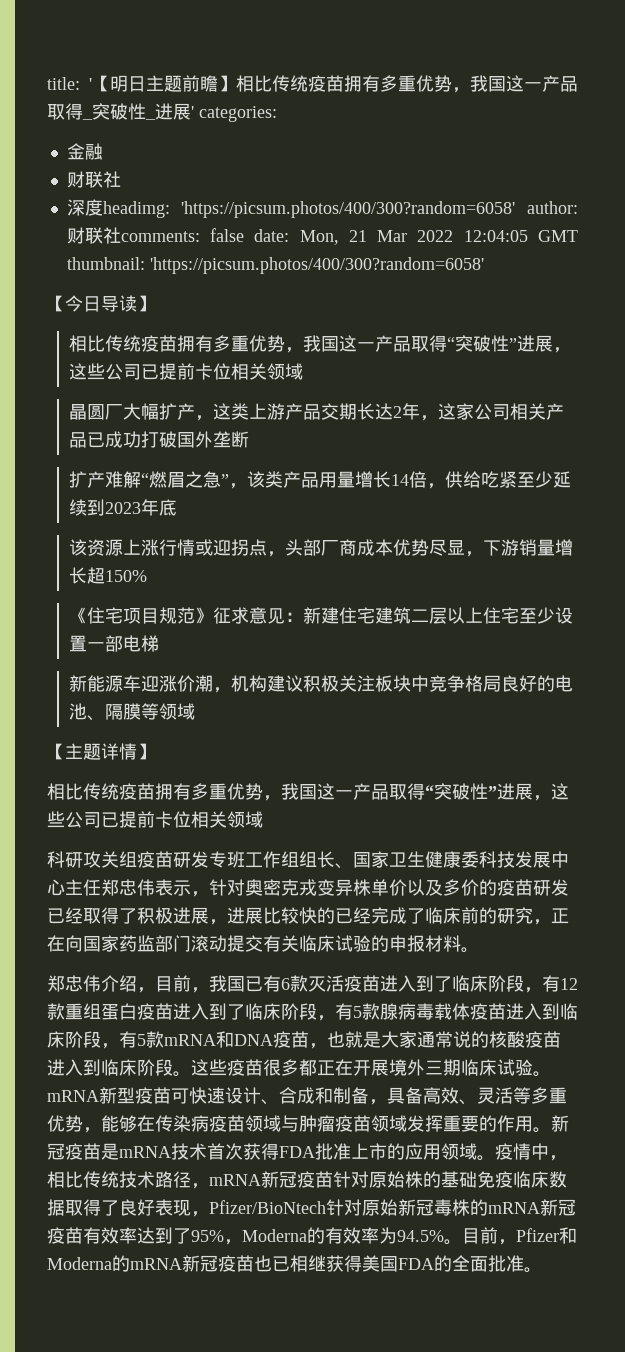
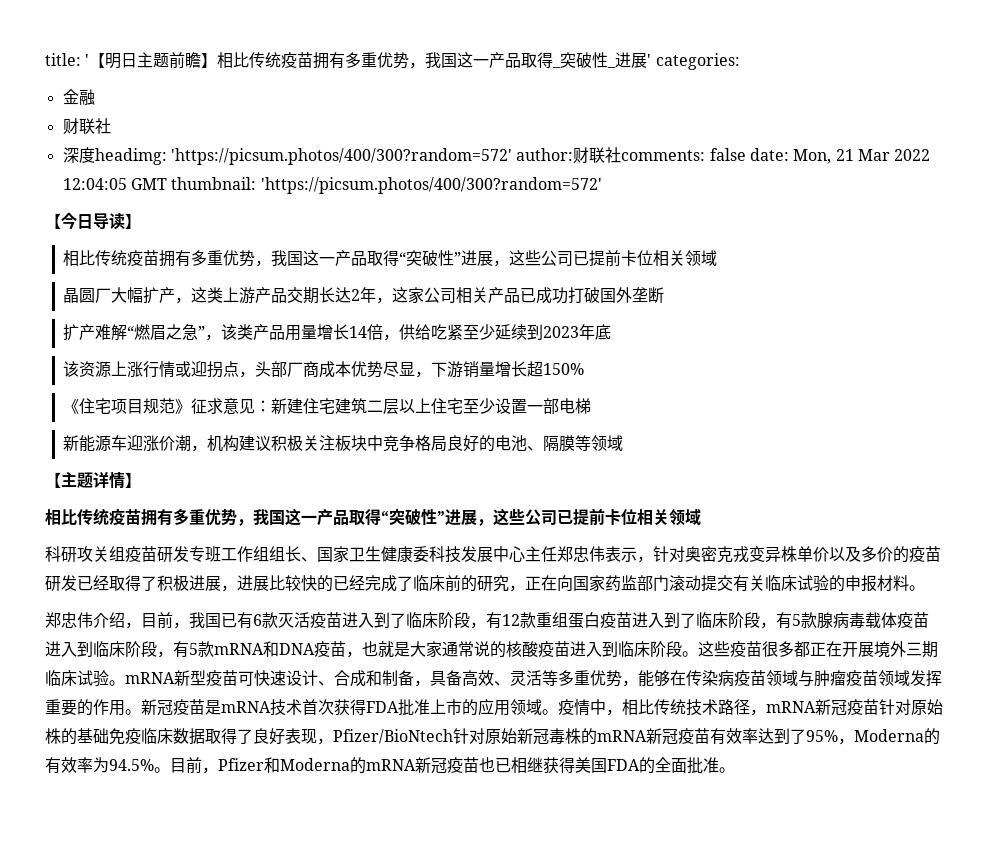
- 深度headimg: 'https://picsum.photos/400/300?random=6058' author:财联社comments: false date: Mon, 21 Mar 2022 12:04:05 GMT thumbnail: 'https://picsum.photos/400/300?random=6058'
+ 深度headimg: 'https://picsum.photos/400/300?random=572' author:财联社comments: false date: Mon, 21 Mar 2022 12:04:05 GMT thumbnail: 'https://picsum.photos/400/300?random=572'

